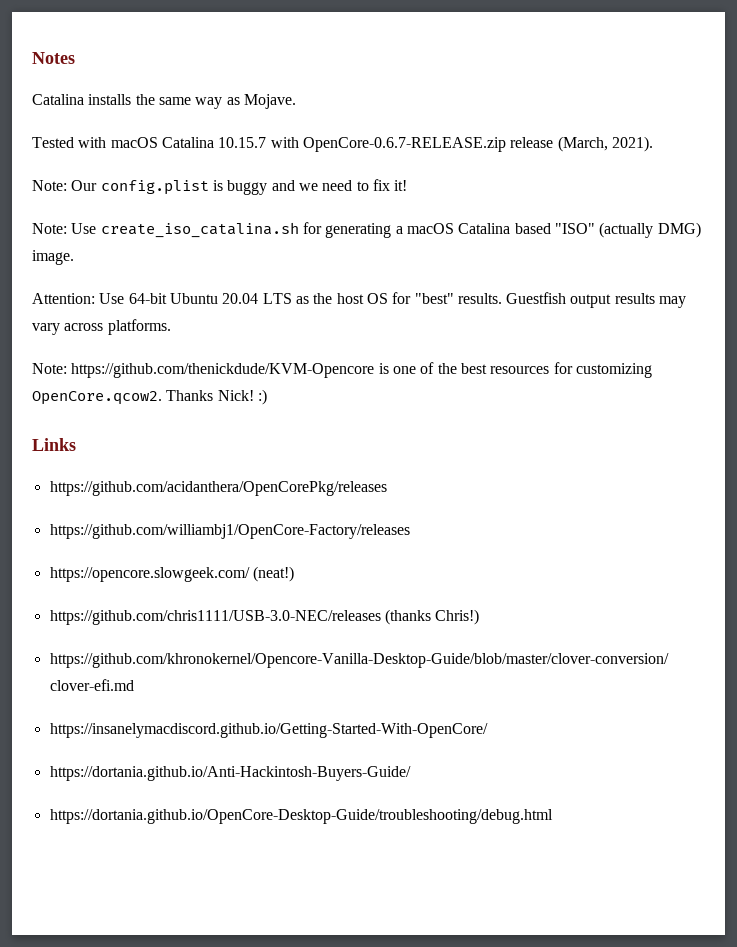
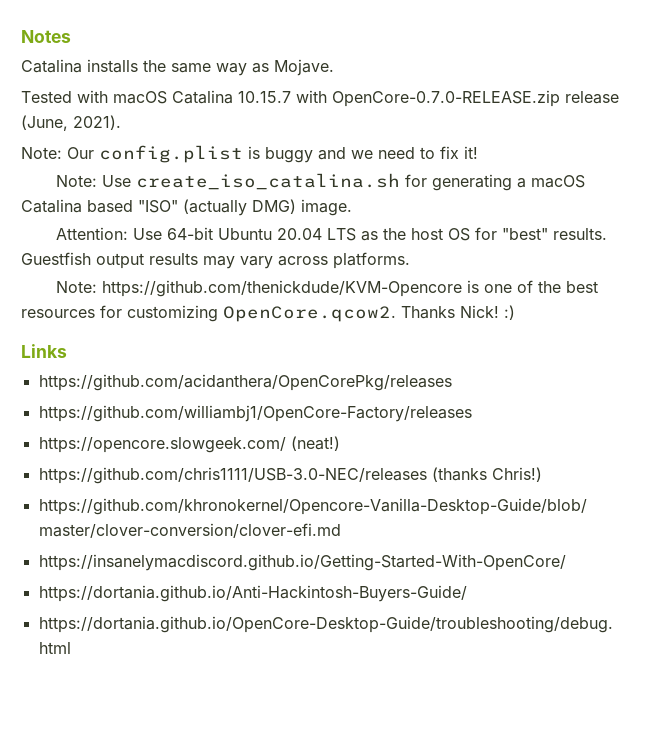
- Tested with macOS Catalina 10.15.7 with OpenCore-0.6.7-RELEASE.zip release (March, 2021).
+ Tested with macOS Catalina 10.15.7 with OpenCore-0.7.0-RELEASE.zip release (June, 2021).

